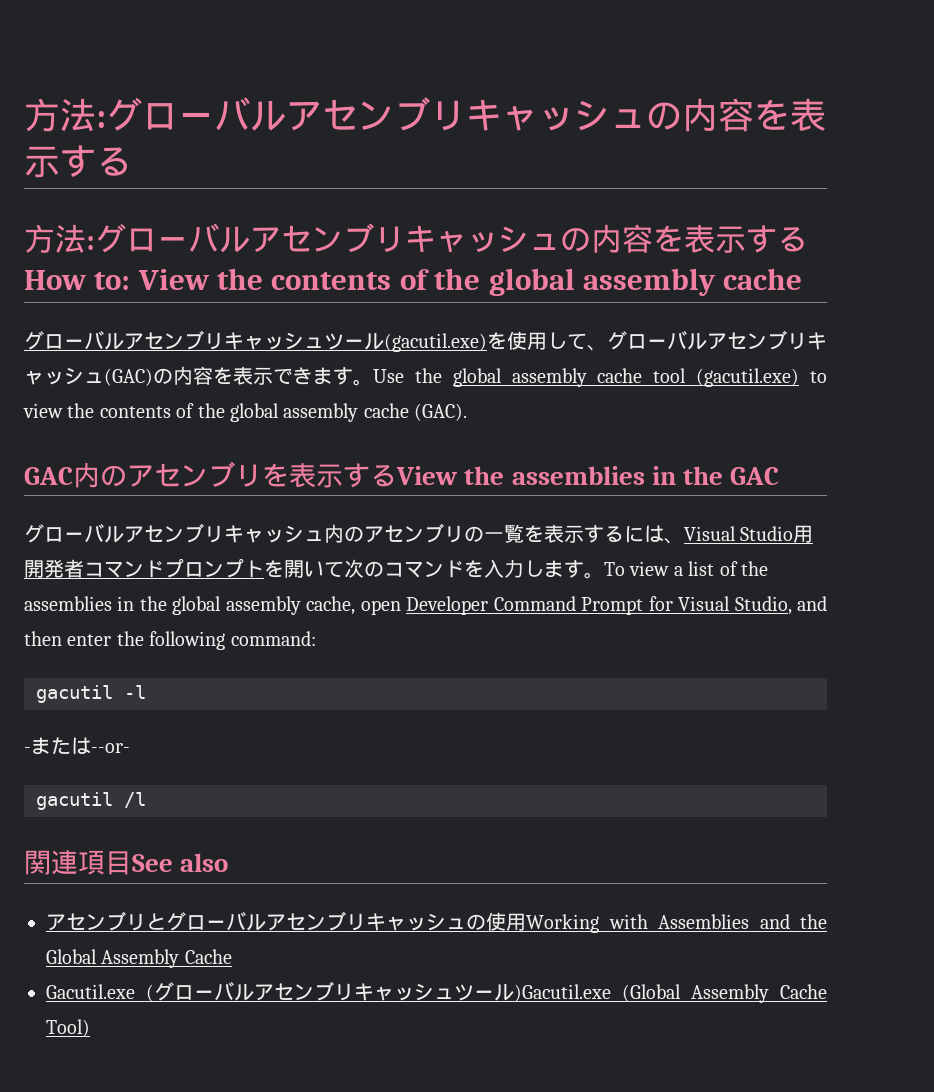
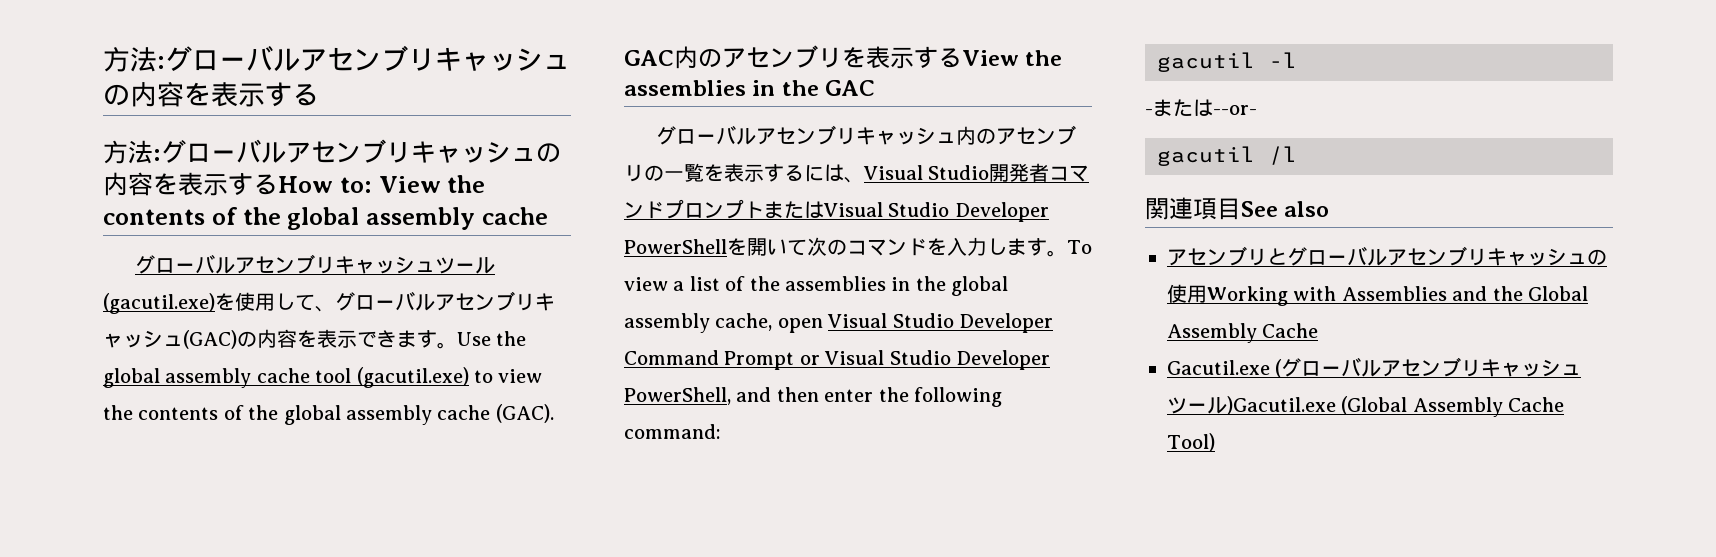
- グローバルアセンブリキャッシュ内のアセンブリの一覧を表示するには、Visual Studio用開発者コマンドプロンプトを開いて次のコマンドを入力します。
+ グローバルアセンブリキャッシュ内のアセンブリの一覧を表示するには、Visual Studio開発者コマンドプロンプトまたはVisual Studio Developer PowerShellを開いて次のコマンドを入力します。
- To view a list of the assemblies in the global assembly cache, open Developer Command Prompt for Visual Studio, and then enter the following command:
+ To view a list of the assemblies in the global assembly cache, open Visual Studio Developer Command Prompt or Visual Studio Developer PowerShell, and then enter the following command:

